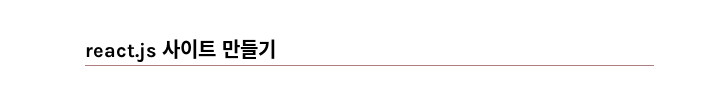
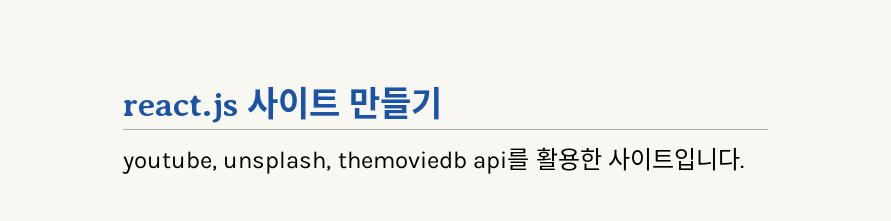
+ youtube, unsplash, themoviedb api를 활용한 사이트입니다.

